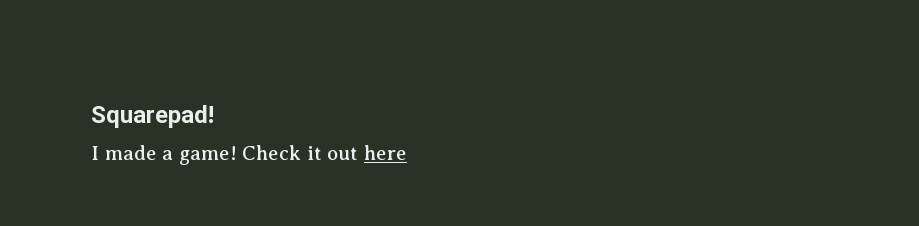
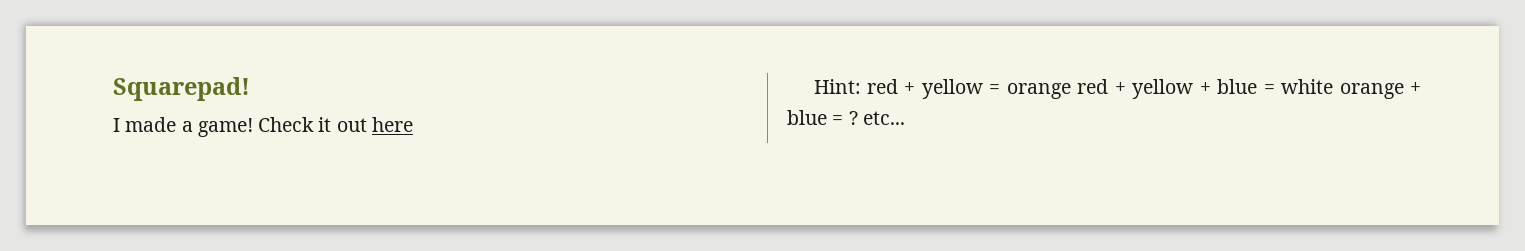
+ Hint: red + yellow = orange red + yellow + blue = white orange + blue = ? etc...

